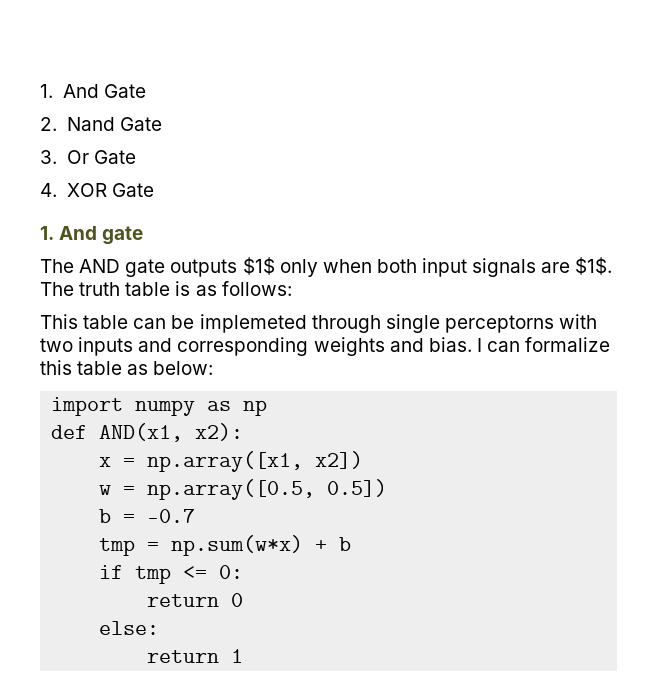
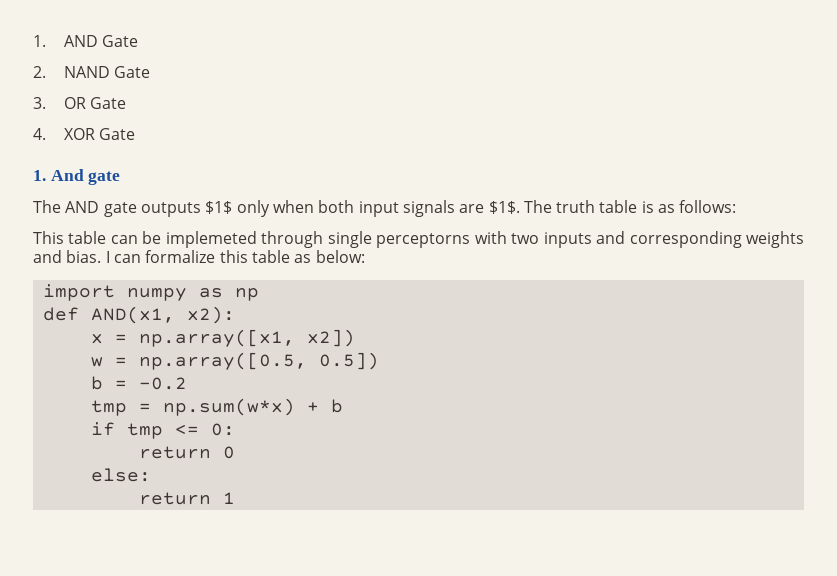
- 1. And Gate
+ 1. AND Gate
- 2. Nand Gate
+ 2. NAND Gate
- 3. Or Gate
+ 3. OR Gate
- b = -0.7
+ b = -0.2

